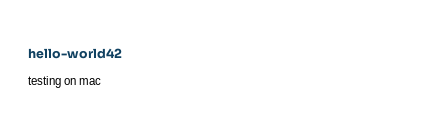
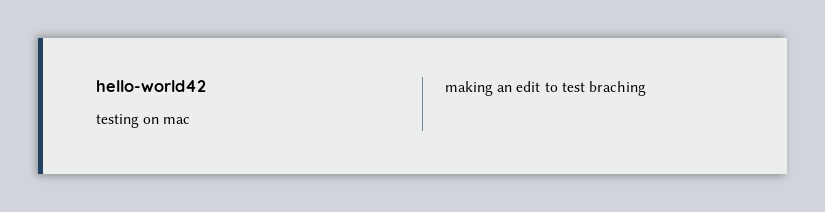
+ making an edit to test braching

